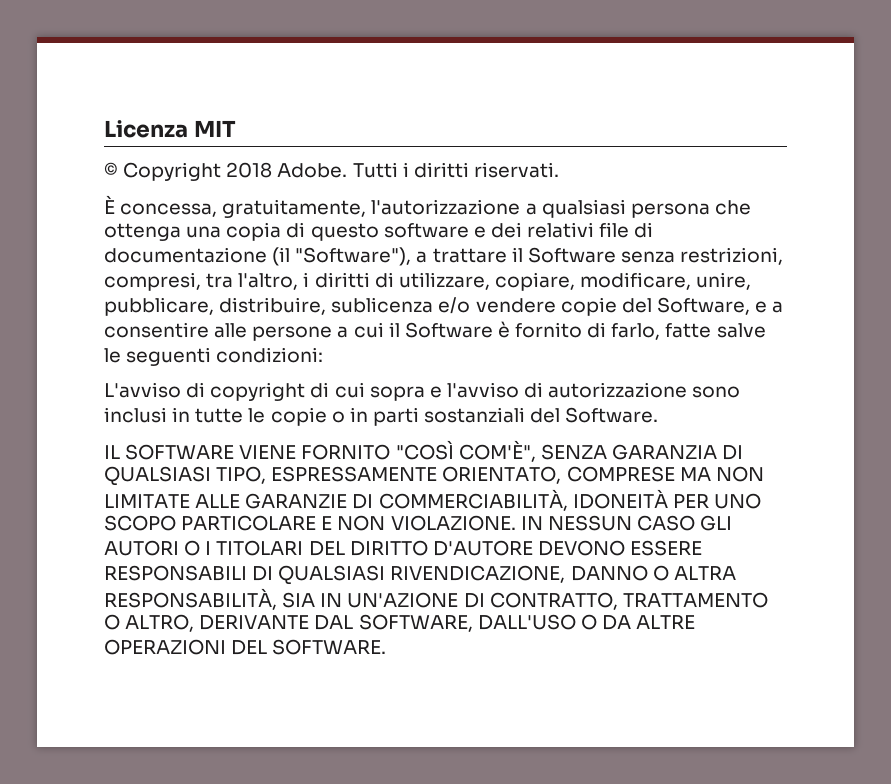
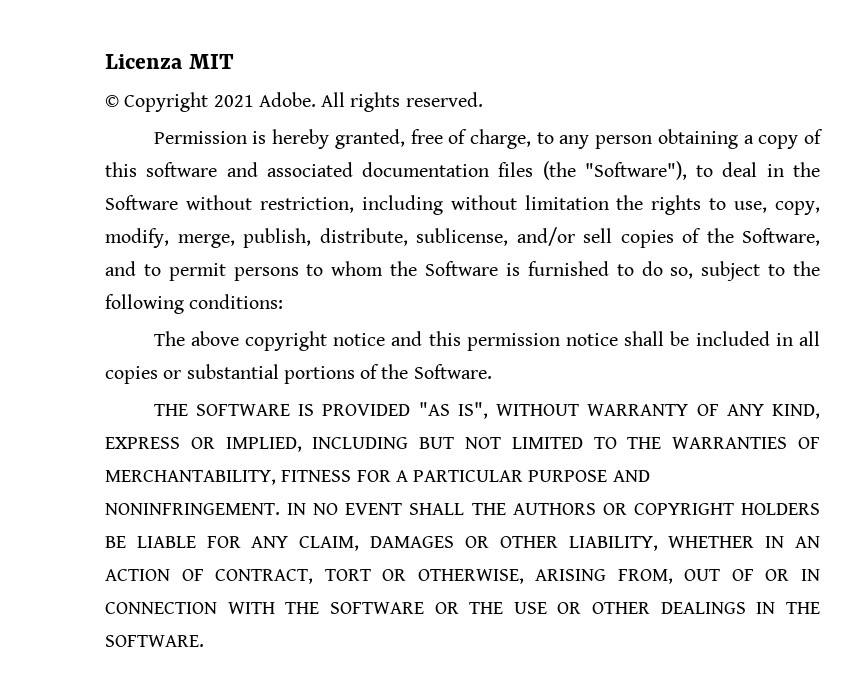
- © Copyright 2018 Adobe. Tutti i diritti riservati.
- È concessa, gratuitamente, l'autorizzazione a qualsiasi persona che ottenga una copia di questo software e dei relativi file di documentazione (il "Software"), a trattare il Software senza restrizioni, compresi, tra l'altro, i diritti di utilizzare, copiare, modificare, unire, pubblicare, distribuire, sublicenza e/o vendere copie del Software, e a consentire alle persone a cui il Software è fornito di farlo, fatte salve le seguenti condizioni:
- L'avviso di copyright di cui sopra e l'avviso di autorizzazione sono inclusi in tutte le copie o in parti sostanziali del Software.
- IL SOFTWARE VIENE FORNITO "COSÌ COM'È", SENZA GARANZIA DI QUALSIASI TIPO, ESPRESSAMENTE ORIENTATO, COMPRESE MA NON LIMITATE ALLE GARANZIE DI COMMERCIABILITÀ, IDONEITÀ PER UNO SCOPO PARTICOLARE E NON VIOLAZIONE. IN NESSUN CASO GLI AUTORI O I TITOLARI DEL DIRITTO D'AUTORE DEVONO ESSERE RESPONSABILI DI QUALSIASI RIVENDICAZIONE, DANNO O ALTRA RESPONSABILITÀ, SIA IN UN'AZIONE DI CONTRATTO, TRATTAMENTO O ALTRO, DERIVANTE DAL SOFTWARE, DALL'USO O DA ALTRE OPERAZIONI DEL SOFTWARE.
+ © Copyright 2021 Adobe. All rights reserved.
+ Permission is hereby granted, free of charge, to any person obtaining a copy of this software and associated documentation files (the "Software"), to deal in the Software without restriction, including without limitation the rights to use, copy, modify, merge, publish, distribute, sublicense, and/or sell copies of the Software, and to permit persons to whom the Software is furnished to do so, subject to the following conditions:
+ The above copyright notice and this permission notice shall be included in all copies or substantial portions of the Software.
+ THE SOFTWARE IS PROVIDED "AS IS", WITHOUT WARRANTY OF ANY KIND, EXPRESS OR IMPLIED, INCLUDING BUT NOT LIMITED TO THE WARRANTIES OF MERCHANTABILITY, FITNESS FOR A PARTICULAR PURPOSE AND NONINFRINGEMENT. IN NO EVENT SHALL THE AUTHORS OR COPYRIGHT HOLDERS BE LIABLE FOR ANY CLAIM, DAMAGES OR OTHER LIABILITY, WHETHER IN AN ACTION OF CONTRACT, TORT OR OTHERWISE, ARISING FROM, OUT OF OR IN CONNECTION WITH THE SOFTWARE OR THE USE OR OTHER DEALINGS IN THE SOFTWARE.

